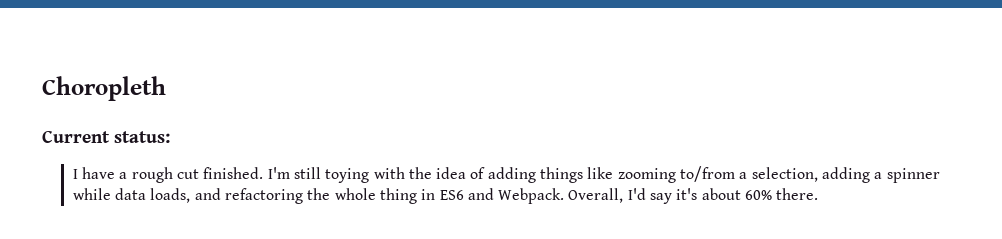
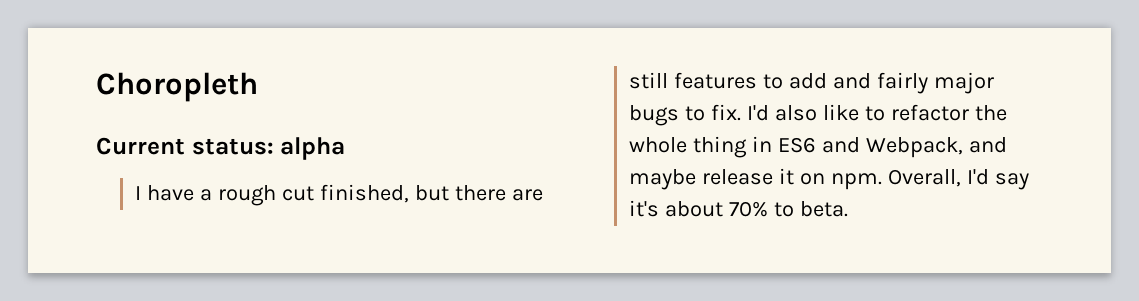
- Current status:
+ Current status: alpha
- I have a rough cut finished. I'm still toying with the idea of adding things like zooming to/from a selection, adding a spinner while data loads, and refactoring the whole thing in ES6 and Webpack.
+ I have a rough cut finished, but there are still features to add and fairly major bugs to fix. I'd also like to refactor the whole thing in ES6 and Webpack, and maybe release it on npm.
- Overall, I'd say it's about 60% there.
+ Overall, I'd say it's about 70% to beta.

